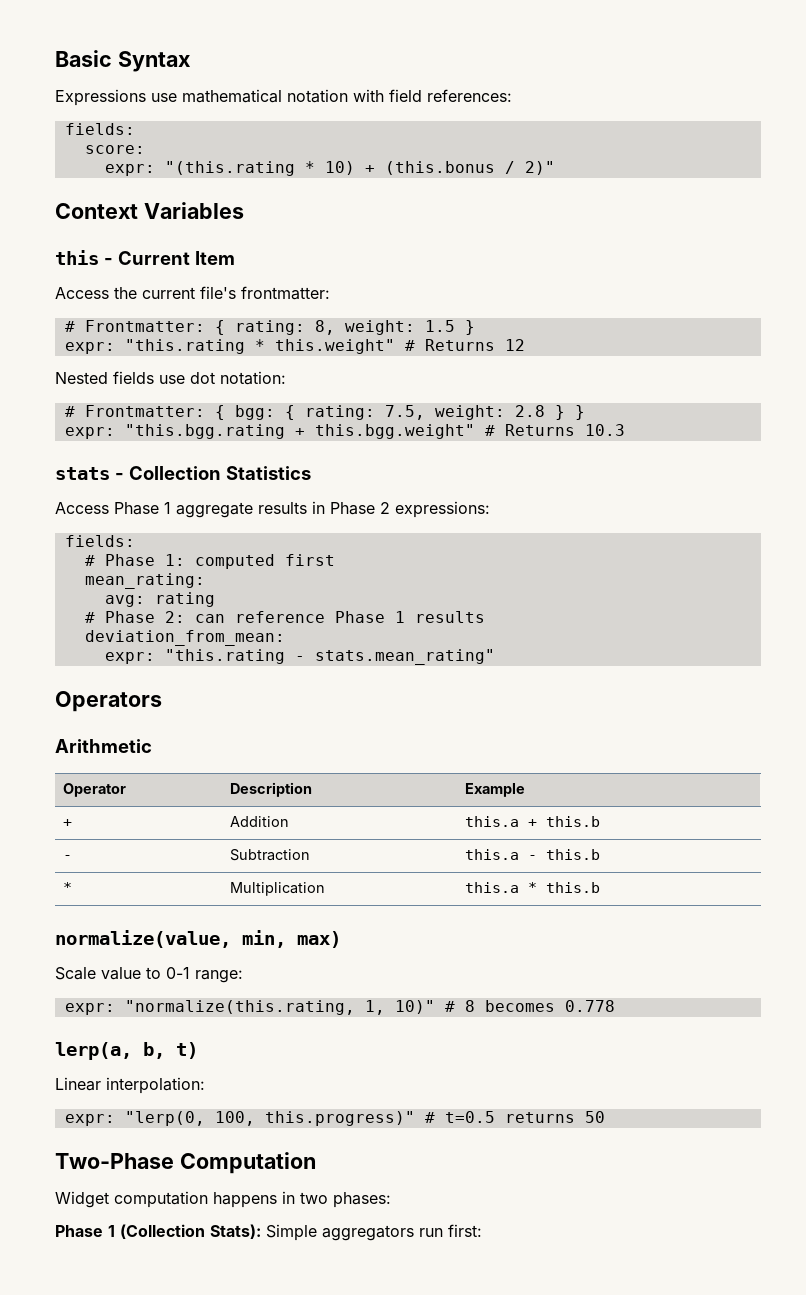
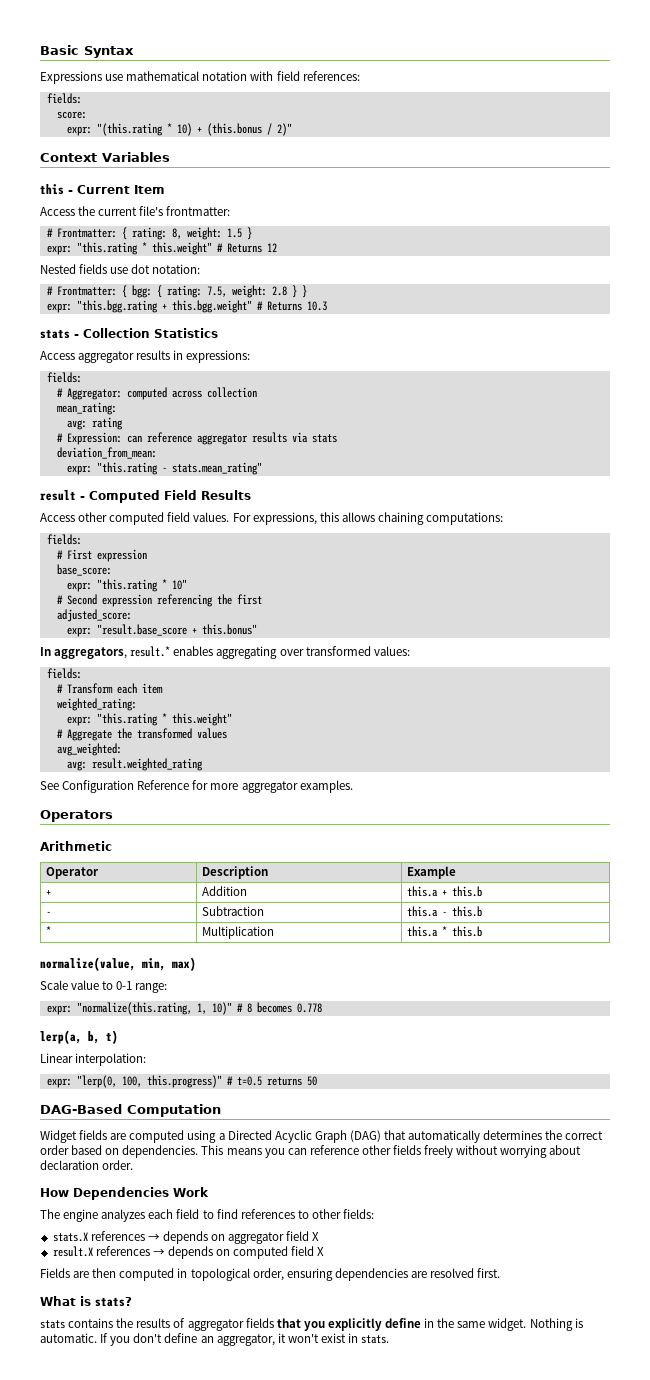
- Access Phase 1 aggregate results in Phase 2 expressions:
+ Access aggregator results in expressions:
- # Phase 1: computed first
+ # Aggregator: computed across collection
- # Phase 2: can reference Phase 1 results
+ # Expression: can reference aggregator results via stats
+ result - Computed Field Results
+ Access other computed field values. For expressions, this allows chaining computations:
+ fields:
+ # First expression
+ base_score:
+ expr: "this.rating * 10"
+ # Second expression referencing the first
+ adjusted_score:
+ expr: "result.base_score + this.bonus"
+ In aggregators, result.* enables aggregating over transformed values:
+ fields:
+ # Transform each item
+ weighted_rating:
+ expr: "this.rating * this.weight"
+ # Aggregate the transformed values
+ avg_weighted:
+ avg: result.weighted_rating
+ See Configuration Reference for more aggregator examples.
- Two-Phase Computation
+ DAG-Based Computation
- Widget computation happens in two phases:
- Phase 1 (Collection Stats): Simple aggregators run first:
+ Widget fields are computed using a Directed Acyclic Graph (DAG) that automatically determines the correct order based on dependencies. This means you can reference other fields freely without worrying about declaration order.
+ How Dependencies Work
+ The engine analyzes each field to find references to other fields:
+ stats.X references → depends on aggregator field X
+ result.X references → depends on computed field X
+ Fields are then computed in topological order, ensuring dependencies are resolved first.
+ What is stats?
+ stats contains the results of aggregator fields that you explicitly define in the same widget. Nothing is automatic. If you don't define an aggregator, it won't exist in stats.

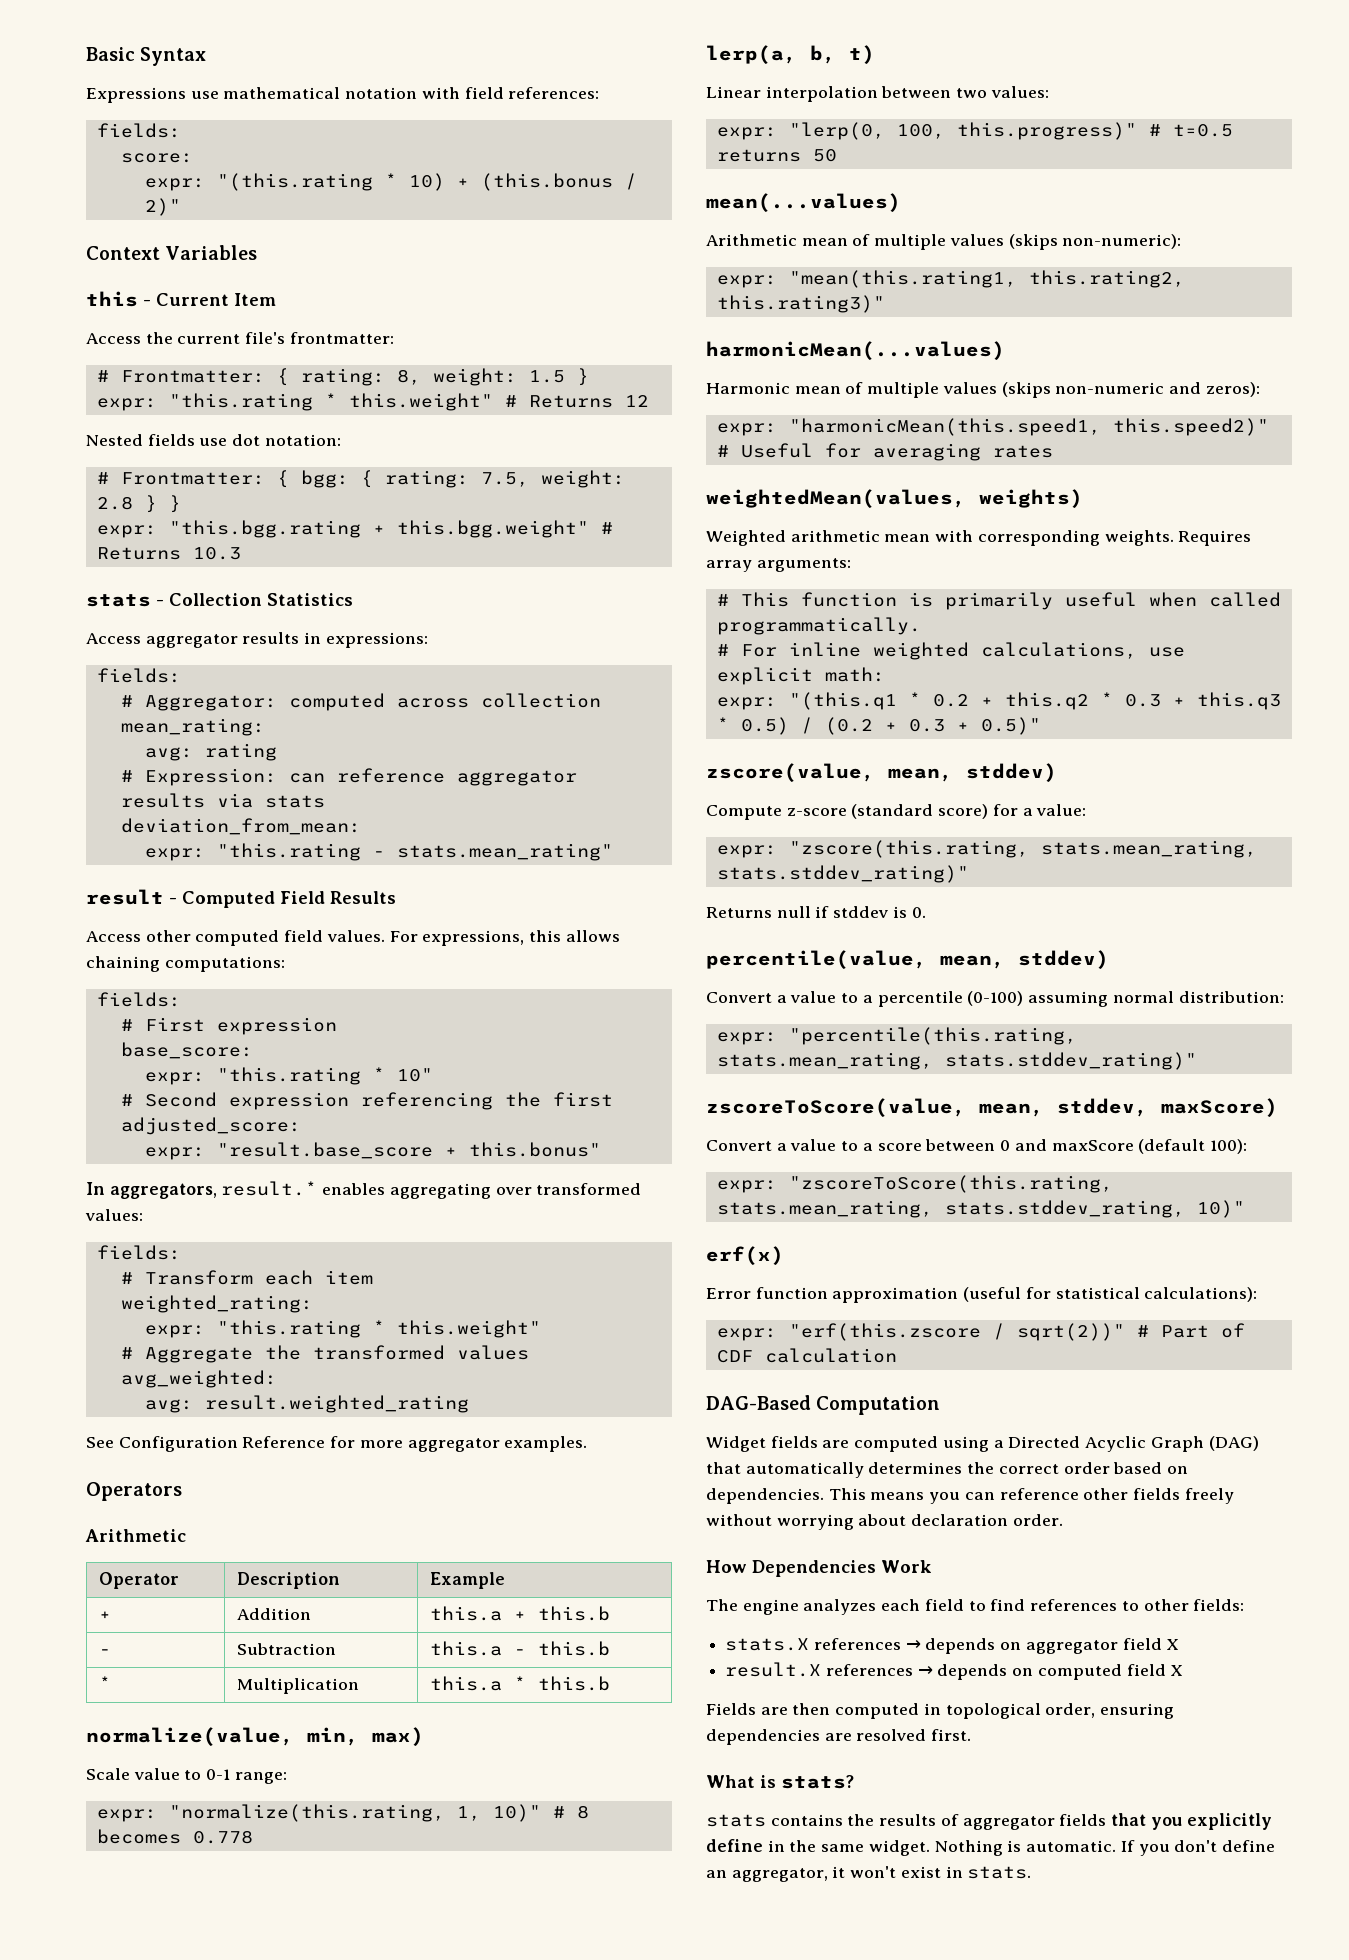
- Linear interpolation:
+ Linear interpolation between two values:
+ mean(...values)
+ Arithmetic mean of multiple values (skips non-numeric):
+ expr: "mean(this.rating1, this.rating2, this.rating3)"
+ harmonicMean(...values)
+ Harmonic mean of multiple values (skips non-numeric and zeros):
+ expr: "harmonicMean(this.speed1, this.speed2)" # Useful for averaging rates
+ weightedMean(values, weights)
+ Weighted arithmetic mean with corresponding weights. Requires array arguments:
+ # This function is primarily useful when called programmatically.
+ # For inline weighted calculations, use explicit math:
+ expr: "(this.q1 * 0.2 + this.q2 * 0.3 + this.q3 * 0.5) / (0.2 + 0.3 + 0.5)"
+ zscore(value, mean, stddev)
+ Compute z-score (standard score) for a value:
+ expr: "zscore(this.rating, stats.mean_rating, stats.stddev_rating)"
+ Returns null if stddev is 0.
+ percentile(value, mean, stddev)
+ Convert a value to a percentile (0-100) assuming normal distribution:
+ expr: "percentile(this.rating, stats.mean_rating, stats.stddev_rating)"
+ zscoreToScore(value, mean, stddev, maxScore)
+ Convert a value to a score between 0 and maxScore (default 100):
+ expr: "zscoreToScore(this.rating, stats.mean_rating, stats.stddev_rating, 10)"
+ erf(x)
+ Error function approximation (useful for statistical calculations):
+ expr: "erf(this.zscore / sqrt(2))" # Part of CDF calculation

